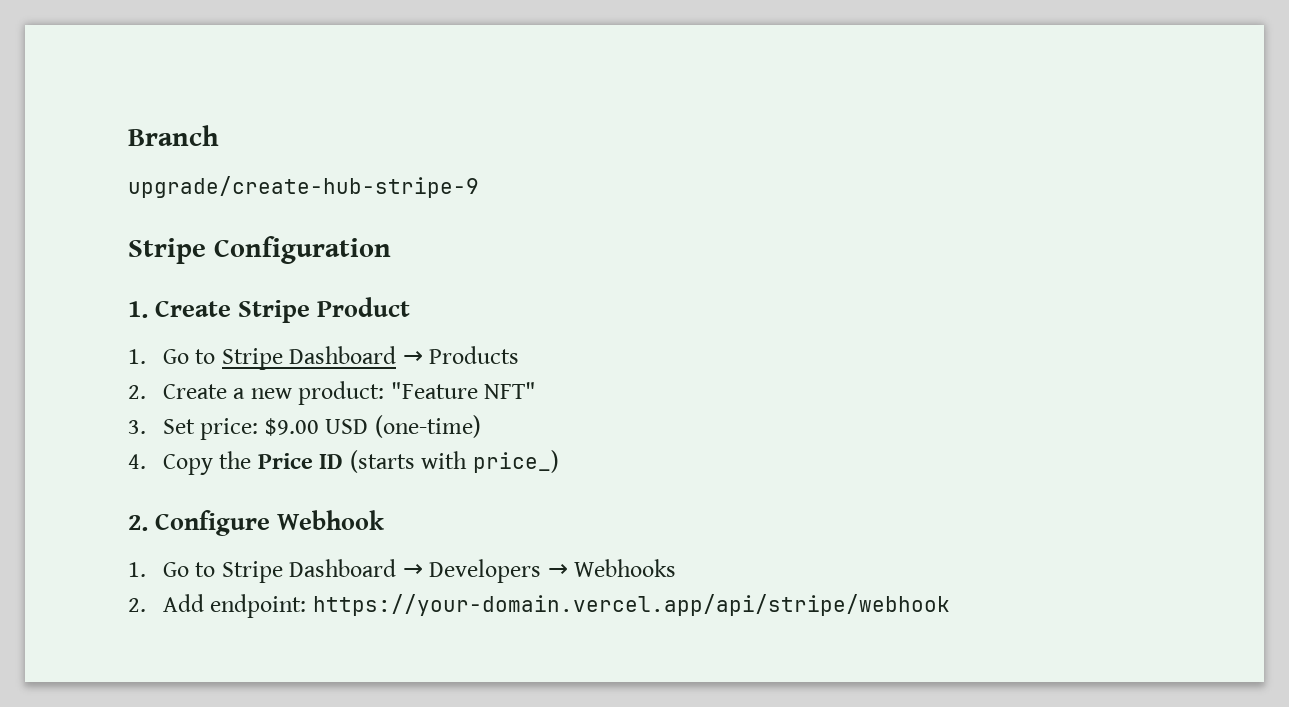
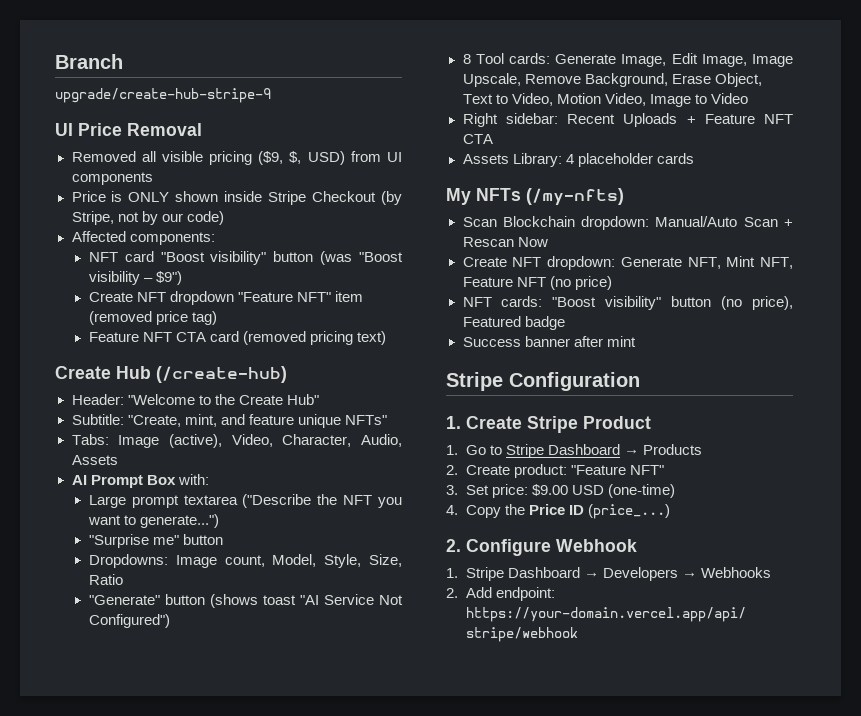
+ UI Price Removal
+ Removed all visible pricing ($9, $, USD) from UI components
+ Price is ONLY shown inside Stripe Checkout (by Stripe, not by our code)
+ Affected components:
+ NFT card "Boost visibility" button (was "Boost visibility – $9")
+ Create NFT dropdown "Feature NFT" item (removed price tag)
+ Feature NFT CTA card (removed pricing text)
+ Create Hub (/create-hub)
+ Header: "Welcome to the Create Hub"
+ Subtitle: "Create, mint, and feature unique NFTs"
+ Tabs: Image (active), Video, Character, Audio, Assets
+ AI Prompt Box with:
+ Large prompt textarea ("Describe the NFT you want to generate...")
+ "Surprise me" button
+ Dropdowns: Image count, Model, Style, Size, Ratio
+ "Generate" button (shows toast "AI Service Not Configured")
+ 8 Tool cards: Generate Image, Edit Image, Image Upscale, Remove Background, Erase Object, Text to Video, Motion Video, Image to Video
+ Right sidebar: Recent Uploads + Feature NFT CTA
+ Assets Library: 4 placeholder cards
+ My NFTs (/my-nfts)
+ Scan Blockchain dropdown: Manual/Auto Scan + Rescan Now
+ Create NFT dropdown: Generate NFT, Mint NFT, Feature NFT (no price)
+ NFT cards: "Boost visibility" button (no price), Featured badge
+ Success banner after mint
- 2. Create a new product: "Feature NFT"
+ 2. Create product: "Feature NFT"
- 4. Copy the Price ID (starts with price_)
+ 4. Copy the Price ID (price_...)
- 1. Go to Stripe Dashboard → Developers → Webhooks
+ 1. Stripe Dashboard → Developers → Webhooks

